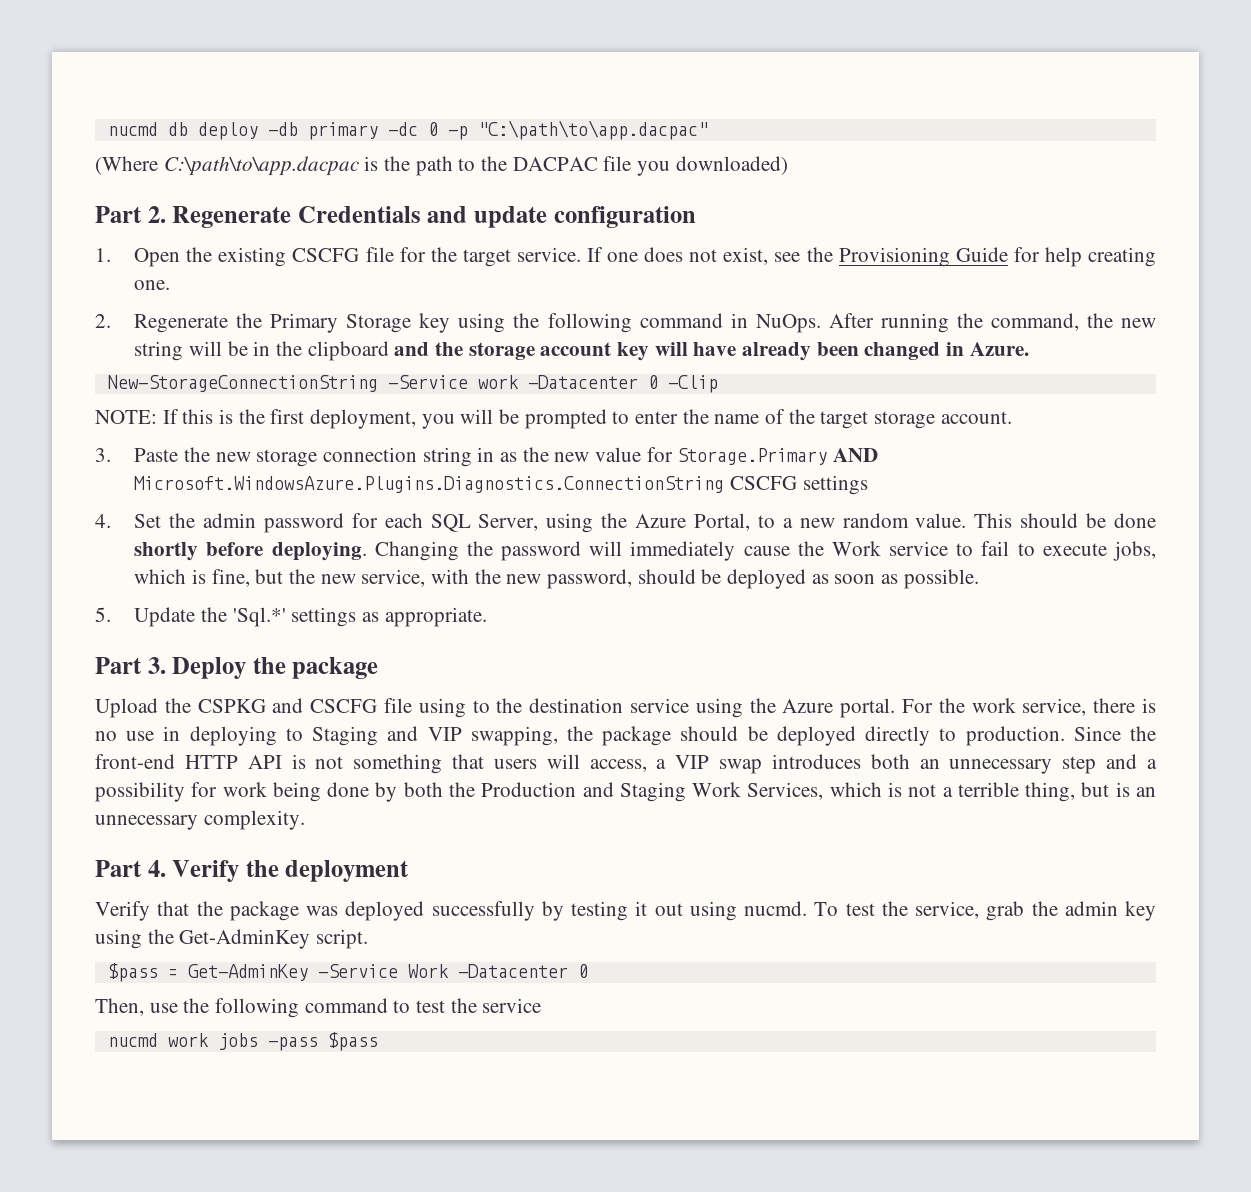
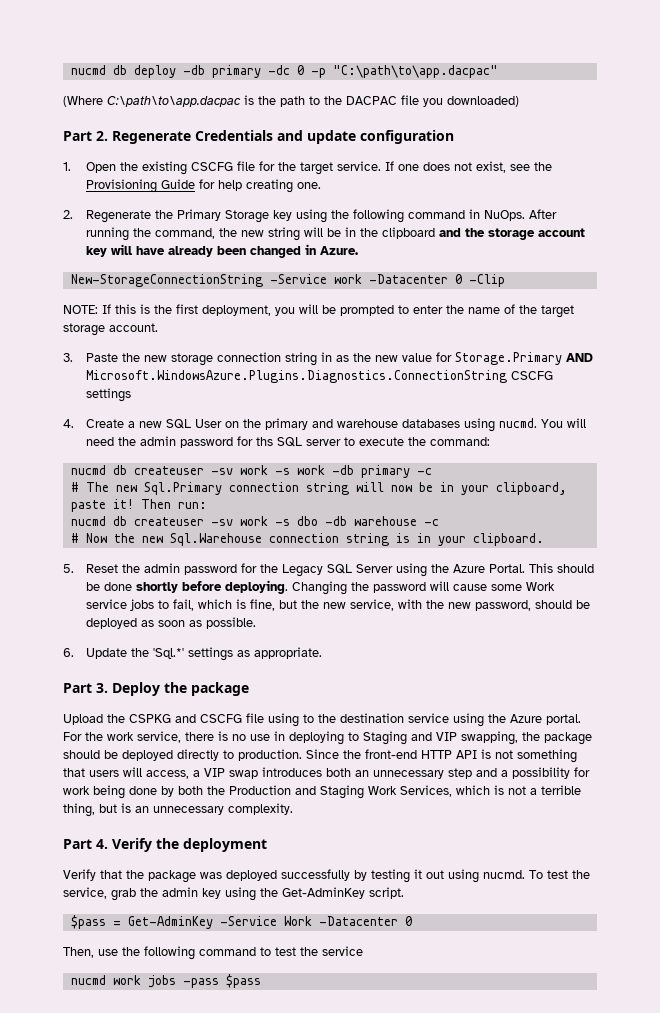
- 4. Set the admin password for each SQL Server, using the Azure Portal, to a new random value.
+ 4. Create a new SQL User on the primary and warehouse databases using nucmd. You will need the admin password for ths SQL server to execute the command:
+ nucmd db createuser -sv work -s work -db primary -c
+ # The new Sql.Primary connection string will now be in your clipboard, paste it! Then run:
+ nucmd db createuser -sv work -s dbo -db warehouse -c
+ # Now the new Sql.Warehouse connection string is in your clipboard.
+ 5. Reset the admin password for the Legacy SQL Server using the Azure Portal.
- Changing the password will immediately cause the Work service to fail to execute jobs, which is fine, but the new service, with the new password, should be deployed as soon as possible.
+ Changing the password will cause some Work service jobs to fail, which is fine, but the new service, with the new password, should be deployed as soon as possible.
- 5. Update the 'Sql.*' settings as appropriate.
+ 6. Update the 'Sql.*' settings as appropriate.

